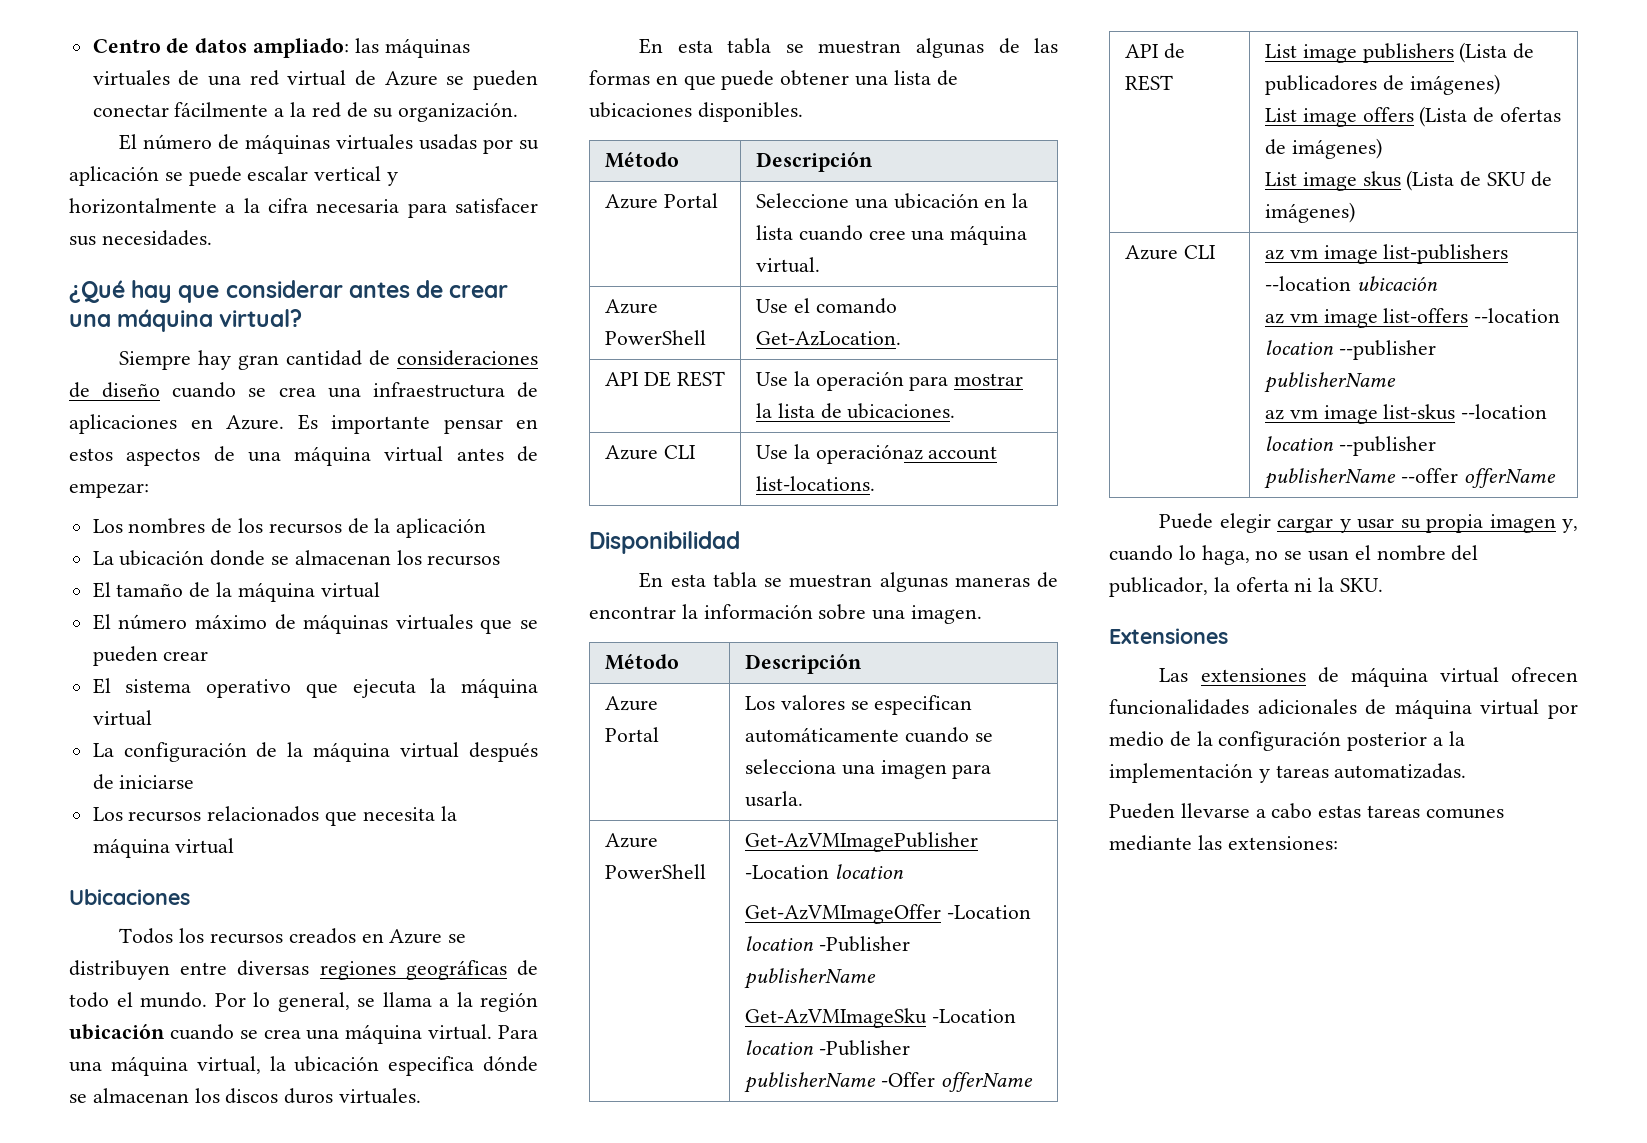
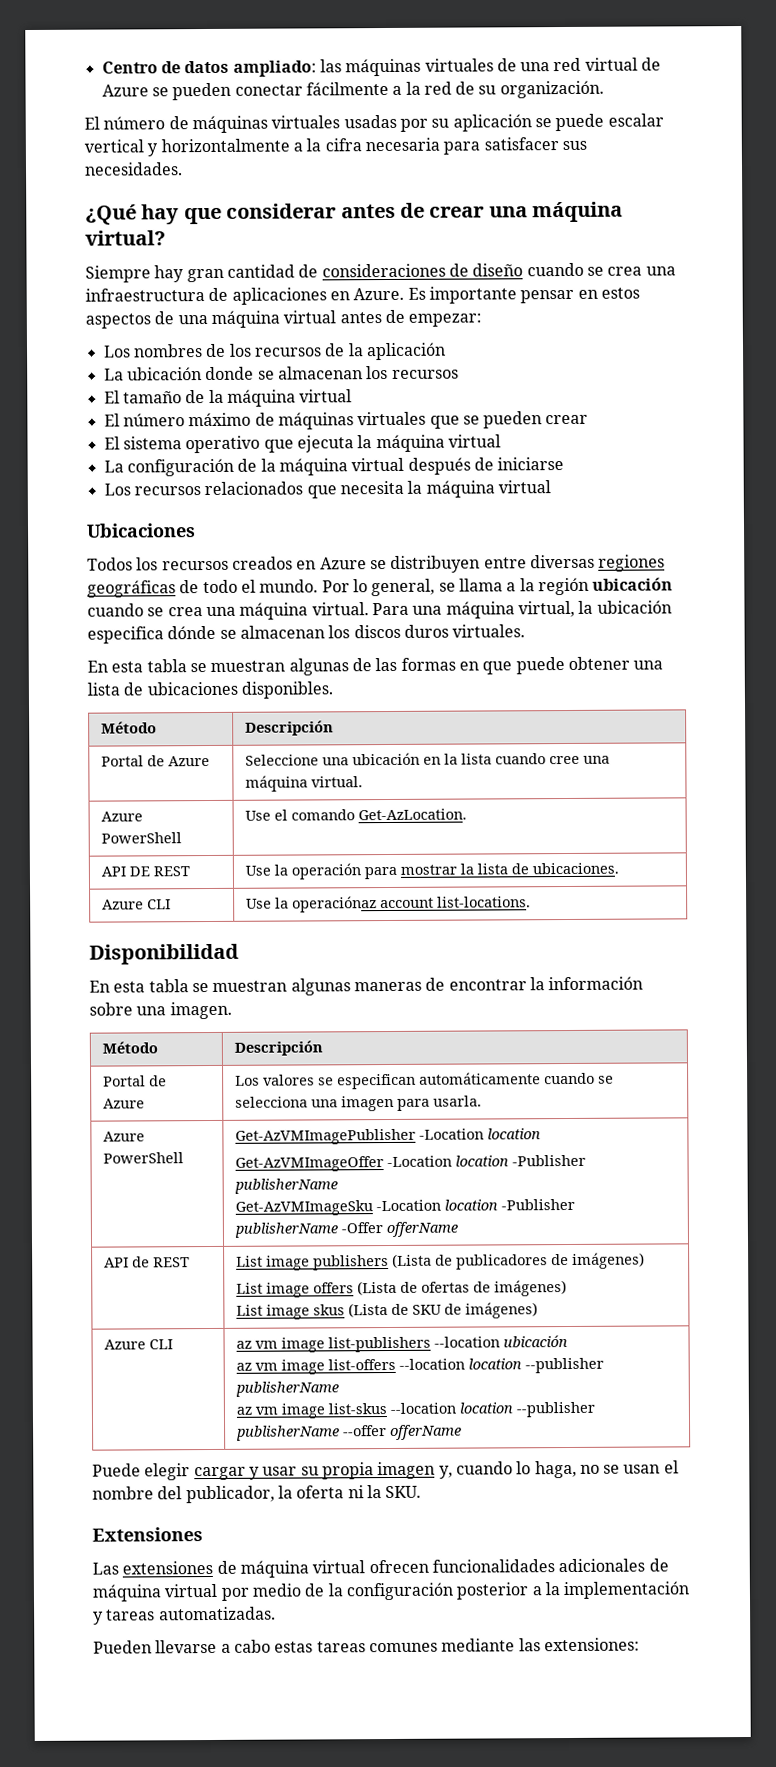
- Azure Portal | Seleccione una ubicación en la lista cuando cree una máquina virtual.
+ Portal de Azure | Seleccione una ubicación en la lista cuando cree una máquina virtual.
- Azure Portal | Los valores se especifican automáticamente cuando se selecciona una imagen para usarla.
+ Portal de Azure | Los valores se especifican automáticamente cuando se selecciona una imagen para usarla.

